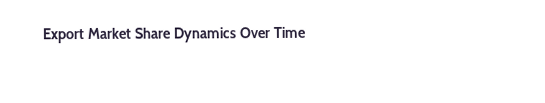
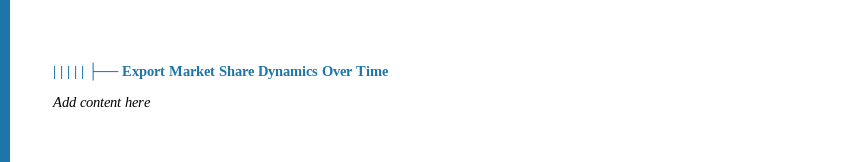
- Export Market Share Dynamics Over Time
+ | | | | | ├── Export Market Share Dynamics Over Time
+ Add content here

